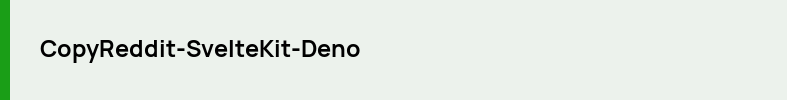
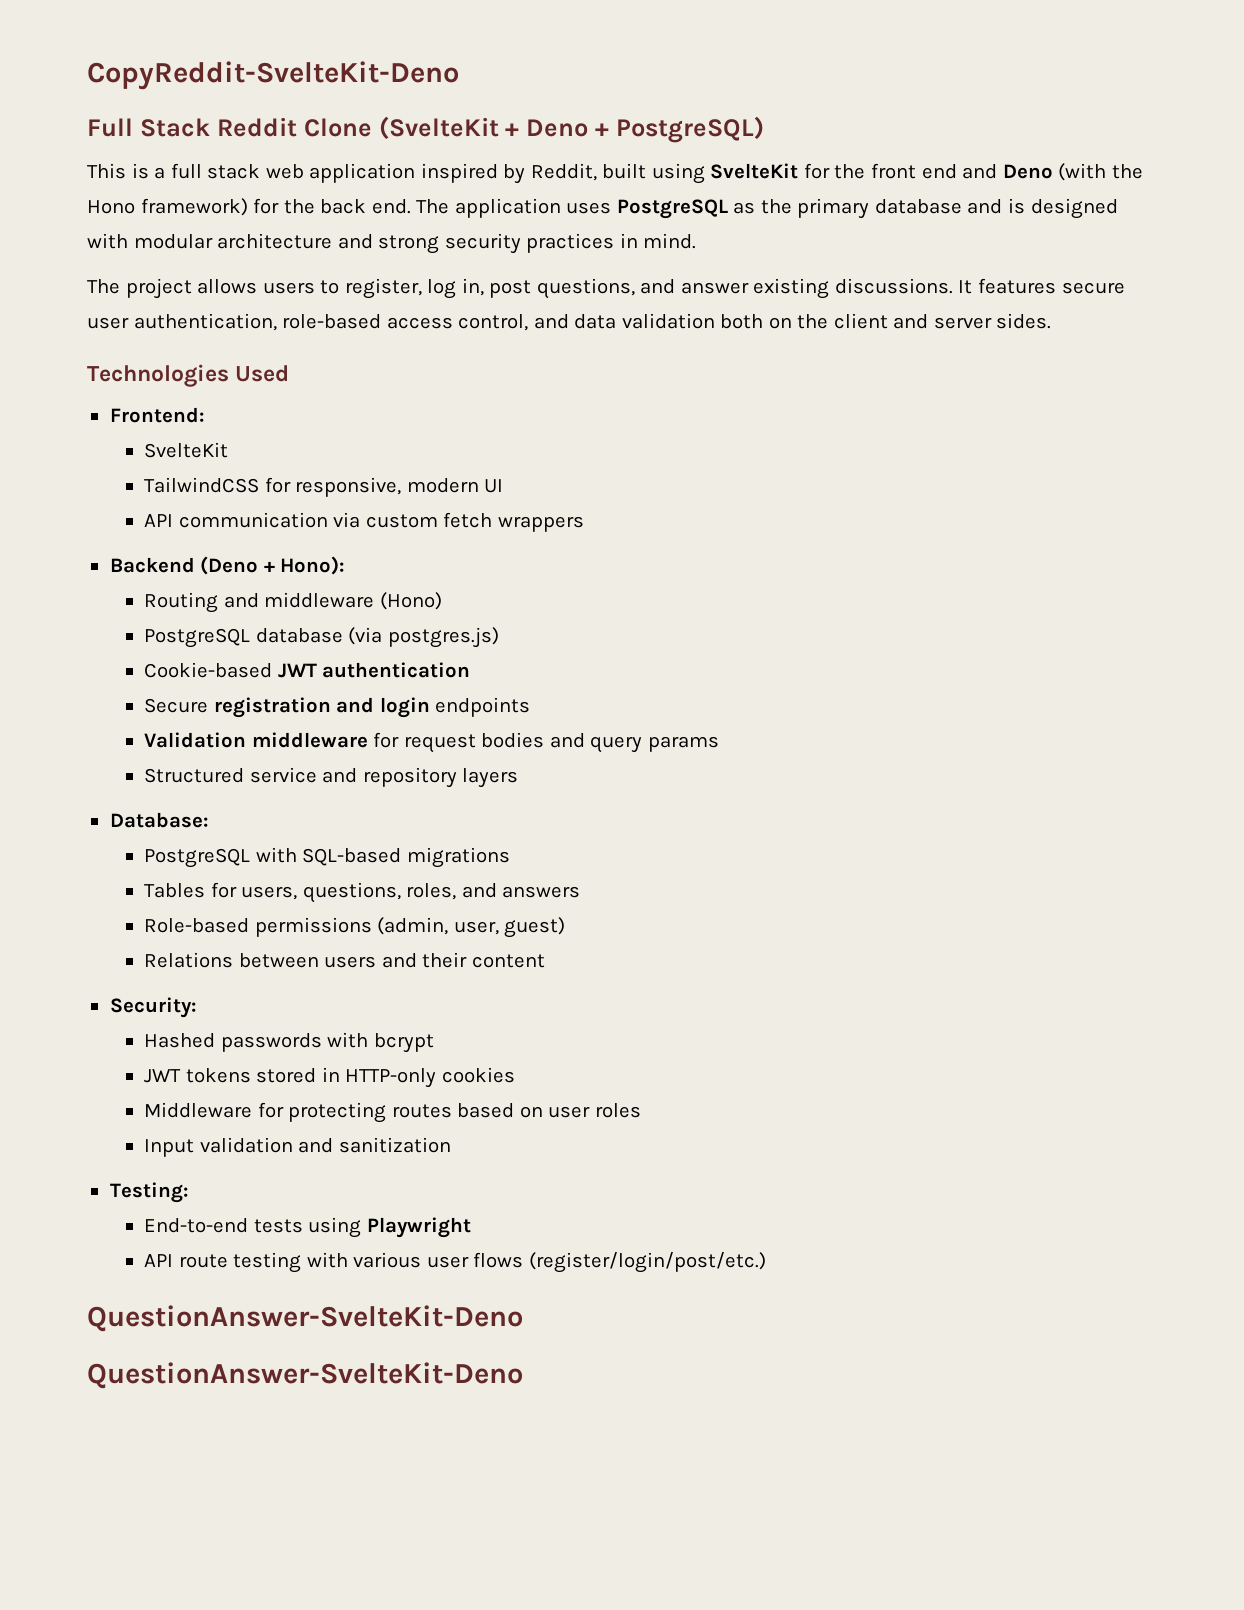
+ Full Stack Reddit Clone (SvelteKit + Deno + PostgreSQL)
+ This is a full stack web application inspired by Reddit, built using SvelteKit for the front end and Deno (with the Hono framework) for the back end. The application uses PostgreSQL as the primary database and is designed with modular architecture and strong security practices in mind.
+ The project allows users to register, log in, post questions, and answer existing discussions. It features secure user authentication, role-based access control, and data validation both on the client and server sides.
+ Technologies Used
+ Frontend:
+ SvelteKit
+ TailwindCSS for responsive, modern UI
+ API communication via custom fetch wrappers
+ Backend (Deno + Hono):
+ Routing and middleware (Hono)
+ PostgreSQL database (via postgres.js)
+ Cookie-based JWT authentication
+ Secure registration and login endpoints
+ Validation middleware for request bodies and query params
+ Structured service and repository layers
+ Database:
+ PostgreSQL with SQL-based migrations
+ Tables for users, questions, roles, and answers
+ Role-based permissions (admin, user, guest)
+ Relations between users and their content
+ Security:
+ Hashed passwords with bcrypt
+ JWT tokens stored in HTTP-only cookies
+ Middleware for protecting routes based on user roles
+ Input validation and sanitization
+ Testing:
+ End-to-end tests using Playwright
+ API route testing with various user flows (register/login/post/etc.)
+ QuestionAnswer-SvelteKit-Deno
+ QuestionAnswer-SvelteKit-Deno

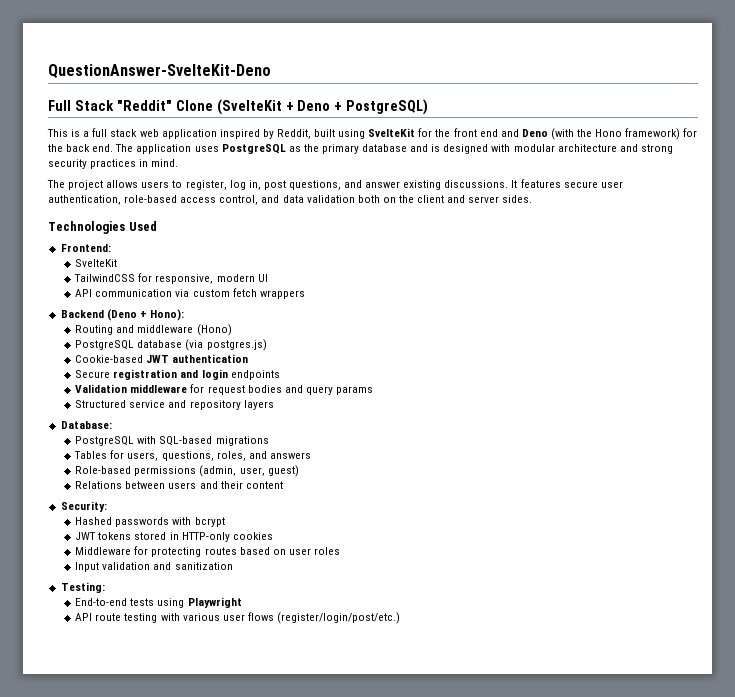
- CopyReddit-SvelteKit-Deno
+ QuestionAnswer-SvelteKit-Deno
- Full Stack Reddit Clone (SvelteKit + Deno + PostgreSQL)
+ Full Stack "Reddit" Clone (SvelteKit + Deno + PostgreSQL)
  API route testing with various user flows (register/login/post/etc.)
- QuestionAnswer-SvelteKit-Deno
- QuestionAnswer-SvelteKit-Deno

